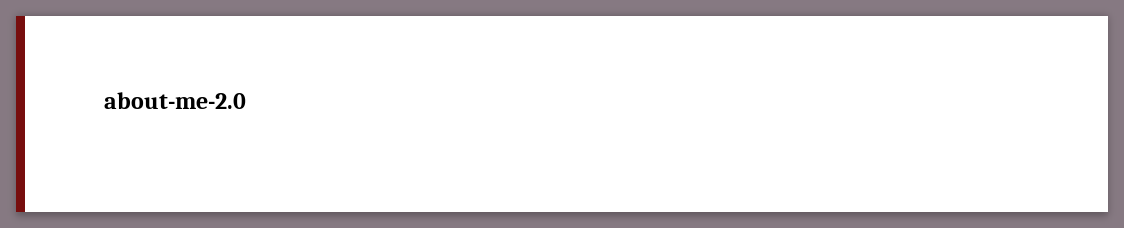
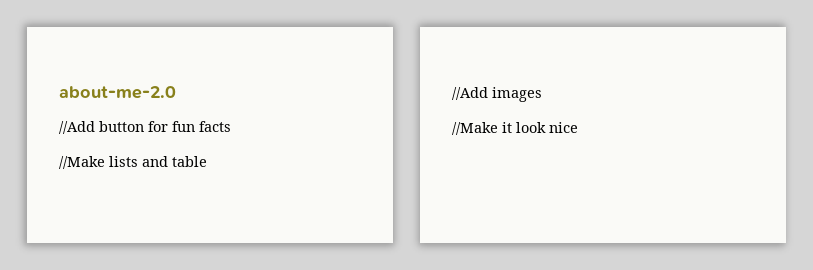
+ //Add button for fun facts
+ //Make lists and table
+ //Add images
+ //Make it look nice

